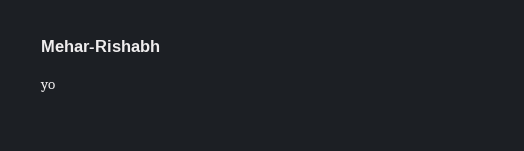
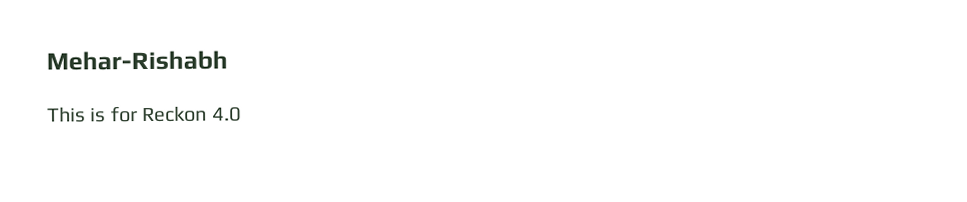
- yo
+ This is for Reckon 4.0

